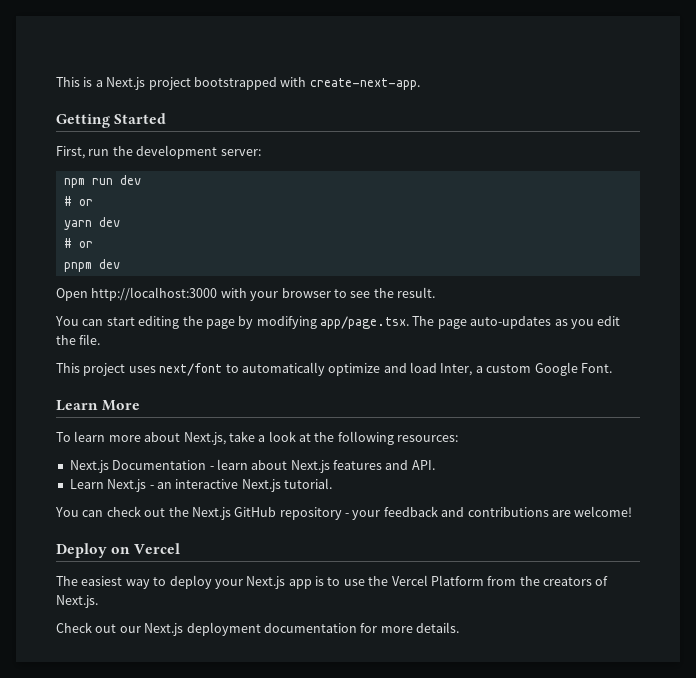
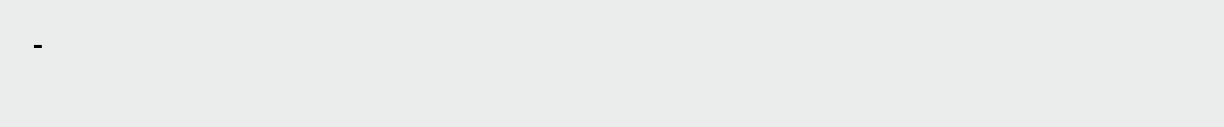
- This is a Next.js project bootstrapped with create-next-app.
- Getting Started
- First, run the development server:
- npm run dev
- # or
- yarn dev
- # or
- pnpm dev
- Open http://localhost:3000 with your browser to see the result.
- You can start editing the page by modifying app/page.tsx. The page auto-updates as you edit the file.
- This project uses next/font to automatically optimize and load Inter, a custom Google Font.
- Learn More
- To learn more about Next.js, take a look at the following resources:
- Next.js Documentation - learn about Next.js features and API.
- Learn Next.js - an interactive Next.js tutorial.
- You can check out the Next.js GitHub repository - your feedback and contributions are welcome!
- Deploy on Vercel
- The easiest way to deploy your Next.js app is to use the Vercel Platform from the creators of Next.js.
- Check out our Next.js deployment documentation for more details.
+ -

